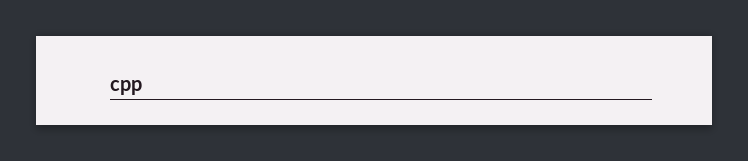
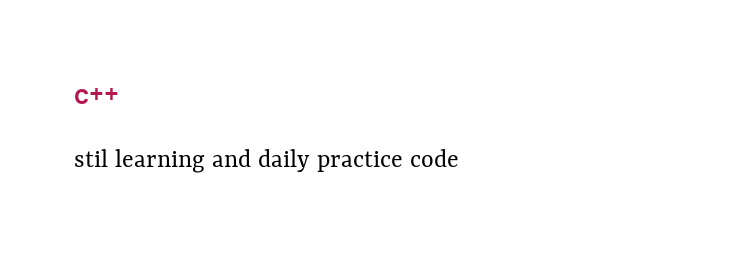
- cpp
+ c++
+ stil learning and daily practice code

